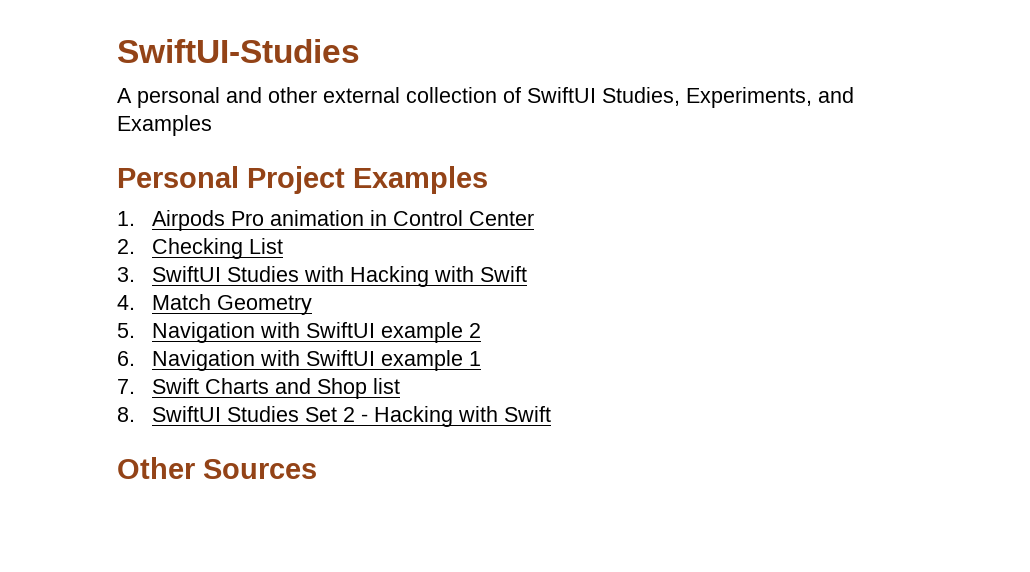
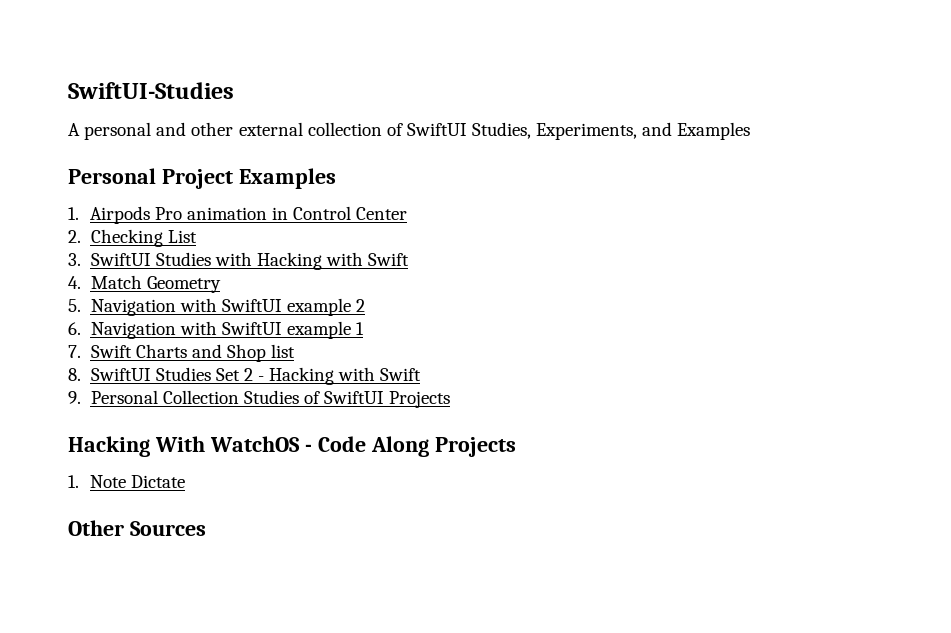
+ 9. Personal Collection Studies of SwiftUI Projects
+ Hacking With WatchOS - Code Along Projects
+ 1. Note Dictate

